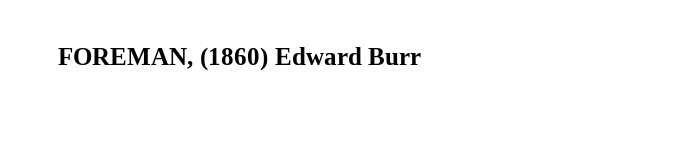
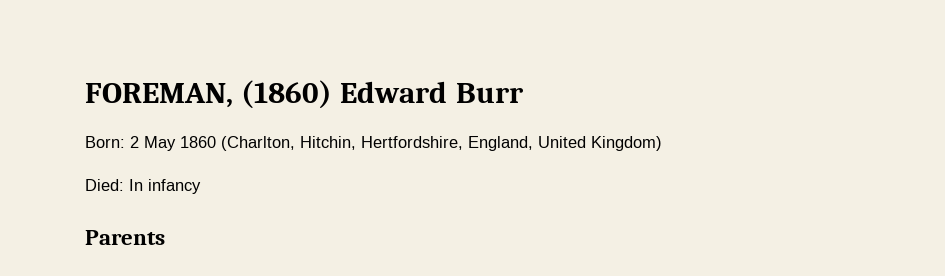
+ Born: 2 May 1860 (Charlton, Hitchin, Hertfordshire, England, United Kingdom)
+ Died: In infancy
+ Parents

